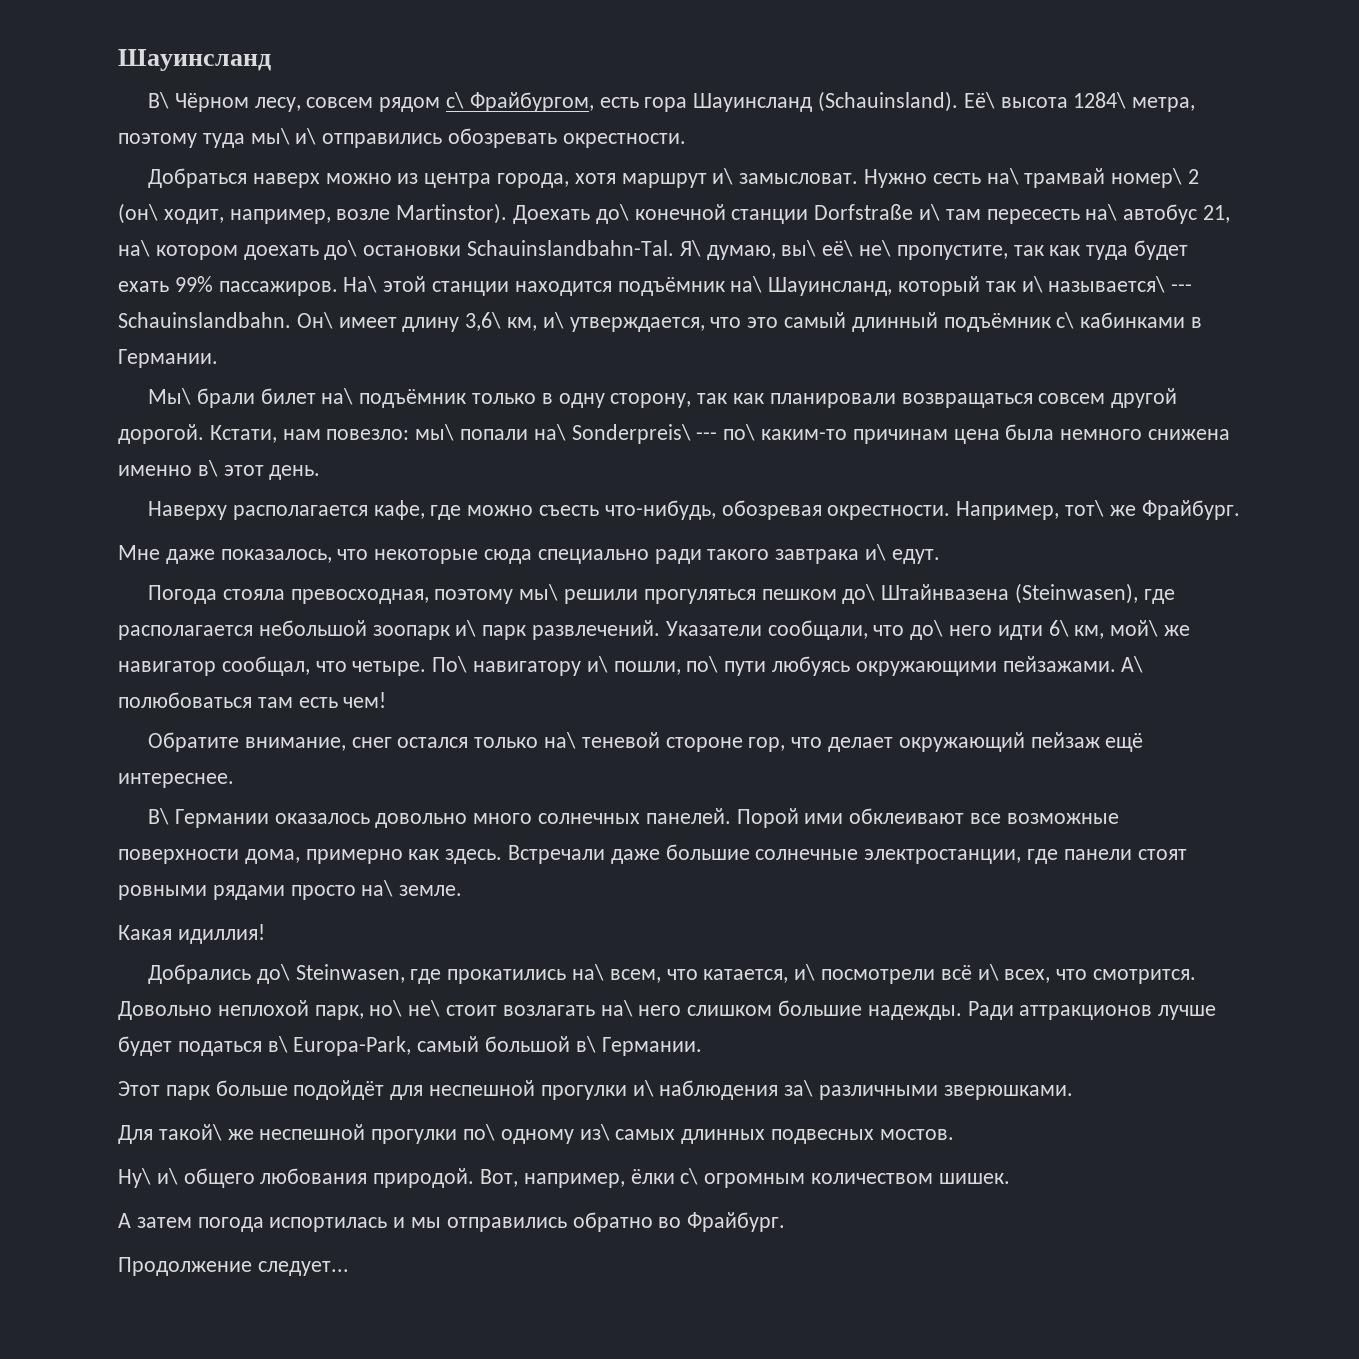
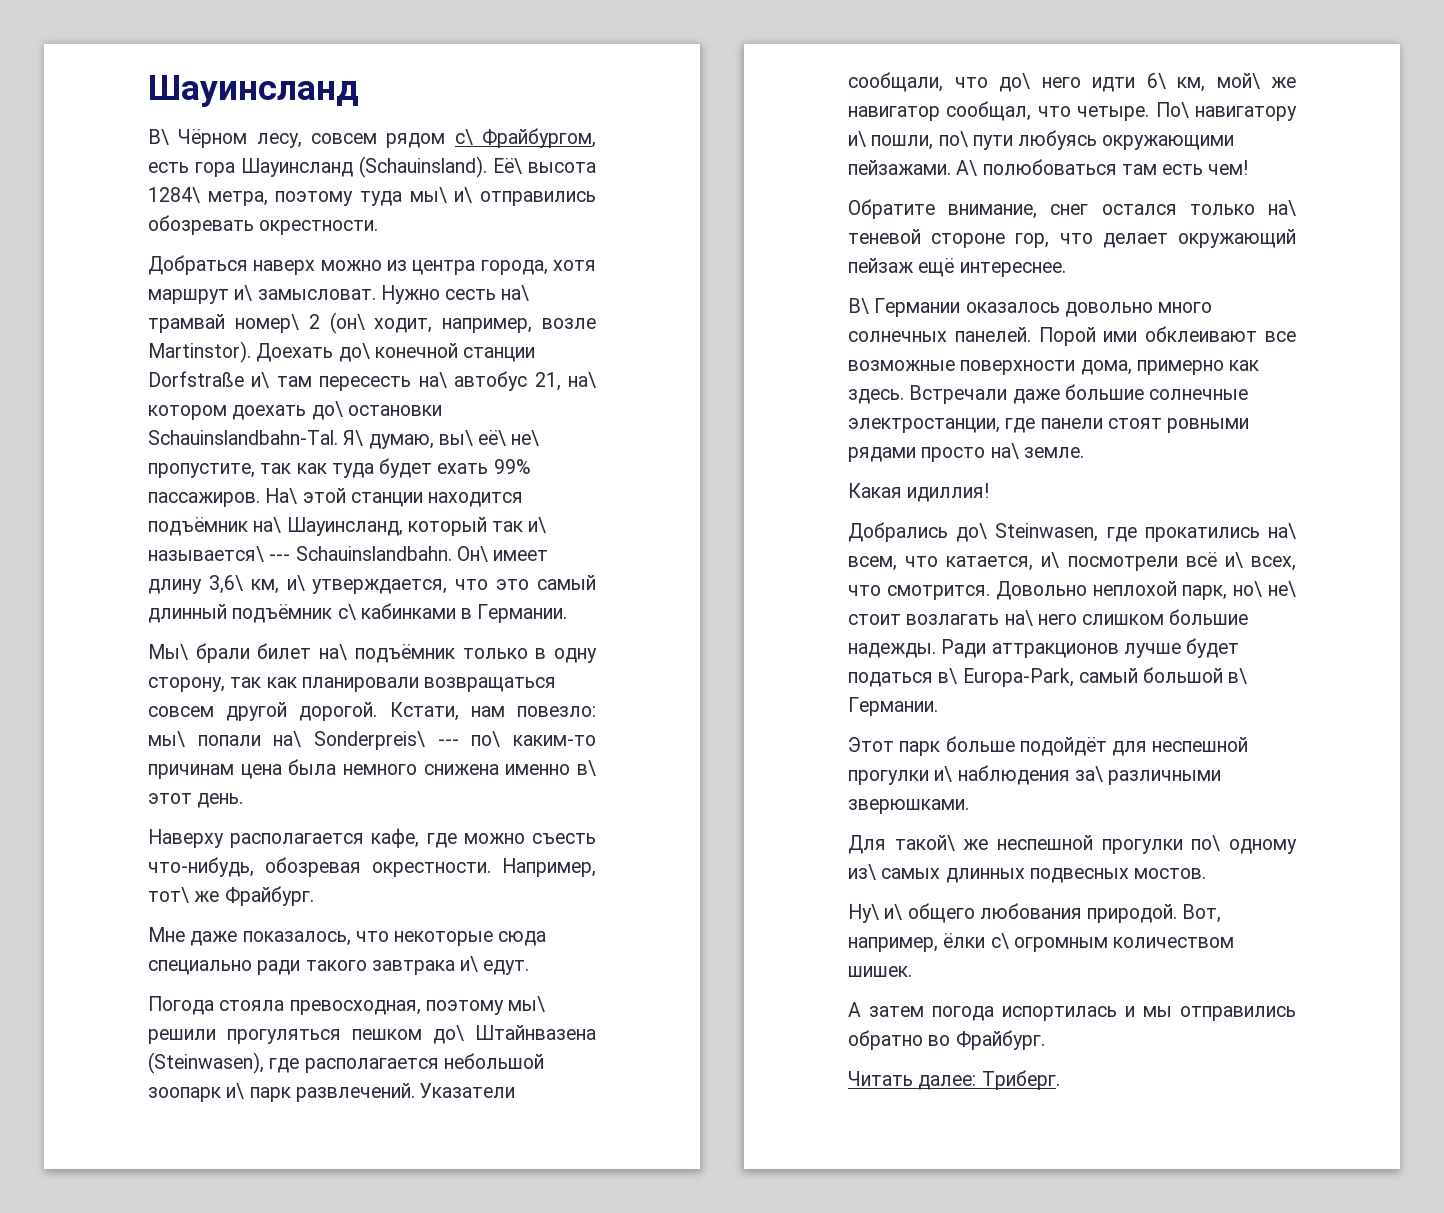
- Продолжение следует...
+ Читать далее: Триберг.

